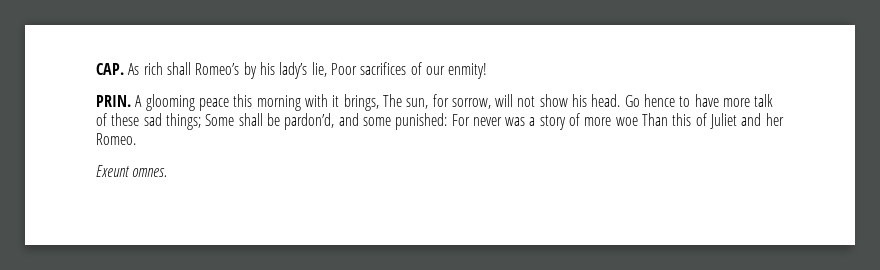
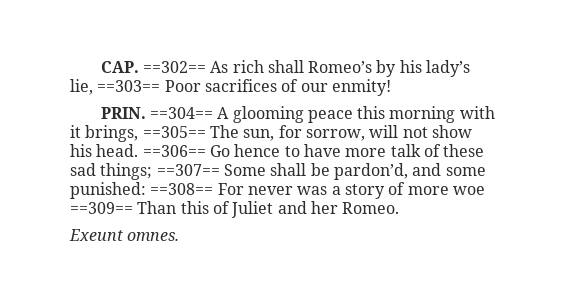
- CAP. As rich shall Romeo’s by his lady’s lie, Poor sacrifices of our enmity!
+ CAP. ==302== As rich shall Romeo’s by his lady’s lie, ==303== Poor sacrifices of our enmity!
- A glooming peace this morning with it brings, The sun, for sorrow, will not show his head.
+ ==304== A glooming peace this morning with it brings, ==305== The sun, for sorrow, will not show his head.
- Go hence to have more talk of these sad things; Some shall be pardon’d, and some punished: For never was a story of more woe Than this of Juliet and her Romeo.
+ ==306== Go hence to have more talk of these sad things; ==307== Some shall be pardon’d, and some punished: ==308== For never was a story of more woe ==309== Than this of Juliet and her Romeo.

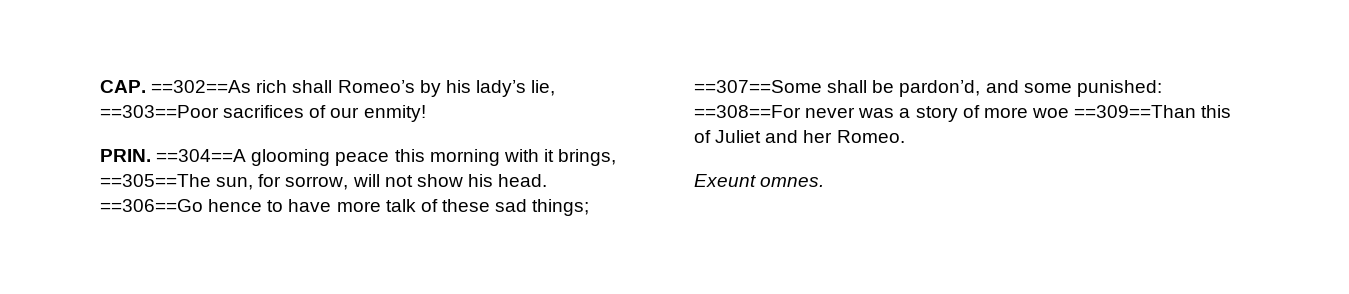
- CAP. ==302== As rich shall Romeo’s by his lady’s lie, ==303== Poor sacrifices of our enmity!
+ CAP. ==302==As rich shall Romeo’s by his lady’s lie, ==303==Poor sacrifices of our enmity!
- ==304== A glooming peace this morning with it brings, ==305== The sun, for sorrow, will not show his head.
+ ==304==A glooming peace this morning with it brings, ==305==The sun, for sorrow, will not show his head.
- ==306== Go hence to have more talk of these sad things; ==307== Some shall be pardon’d, and some punished: ==308== For never was a story of more woe ==309== Than this of Juliet and her Romeo.
+ ==306==Go hence to have more talk of these sad things; ==307==Some shall be pardon’d, and some punished: ==308==For never was a story of more woe ==309==Than this of Juliet and her Romeo.

